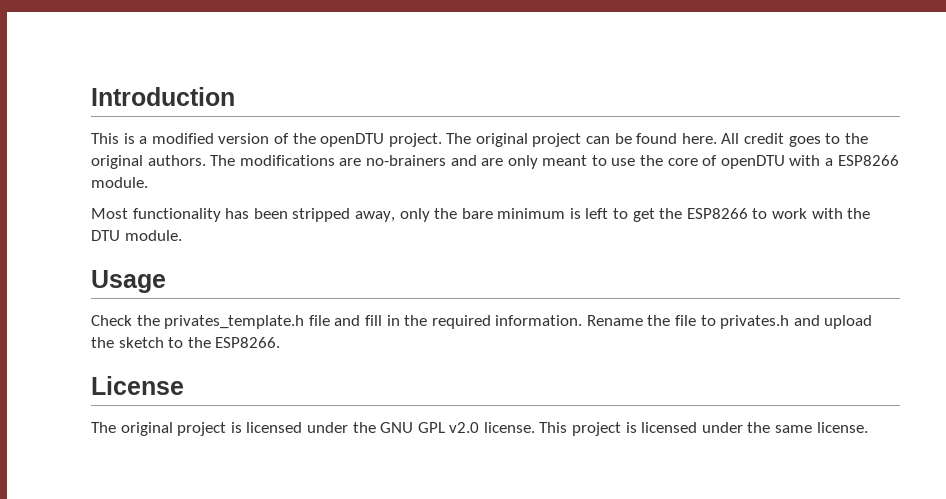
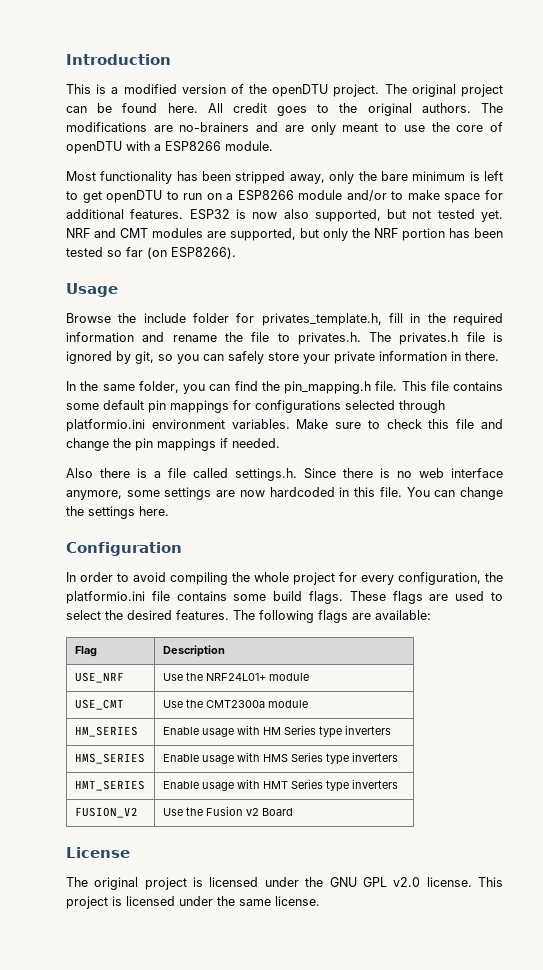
- Most functionality has been stripped away, only the bare minimum is left to get the ESP8266 to work with the DTU module.
+ Most functionality has been stripped away, only the bare minimum is left to get openDTU to run on a ESP8266 module and/or to make space for additional features. ESP32 is now also supported, but not tested yet. NRF and CMT modules are supported, but only the NRF portion has been tested so far (on ESP8266).
  Usage
- Check the privates_template.h file and fill in the required information. Rename the file to privates.h and upload the sketch to the ESP8266.
+ Browse the include folder for privates_template.h, fill in the required information and rename the file to privates.h. The privates.h file is ignored by git, so you can safely store your private information in there.
+ In the same folder, you can find the pin_mapping.h file. This file contains some default pin mappings for configurations selected through platformio.ini environment variables. Make sure to check this file and change the pin mappings if needed.
+ Also there is a file called settings.h. Since there is no web interface anymore, some settings are now hardcoded in this file. You can change the settings here.
+ Configuration
+ In order to avoid compiling the whole project for every configuration, the platformio.ini file contains some build flags. These flags are used to select the desired features. The following flags are available:
+ Flag | Description
+ USE_NRF | Use the NRF24L01+ module
+ USE_CMT | Use the CMT2300a module
+ HM_SERIES | Enable usage with HM Series type inverters
+ HMS_SERIES | Enable usage with HMS Series type inverters
+ HMT_SERIES | Enable usage with HMT Series type inverters
+ FUSION_V2 | Use the Fusion v2 Board

